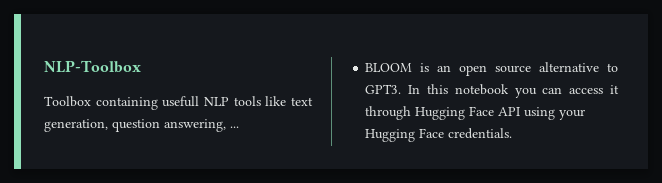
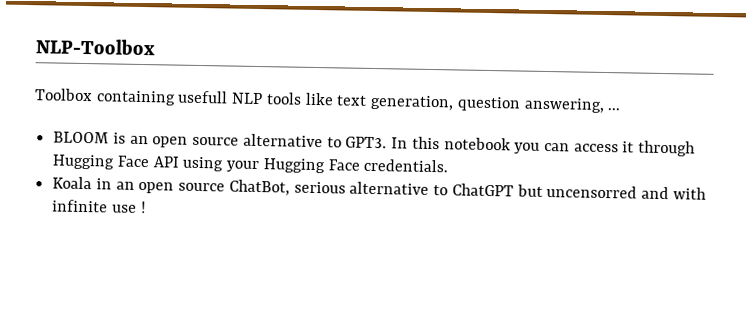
+ Koala in an open source ChatBot, serious alternative to ChatGPT but uncensorred and with infinite use !

